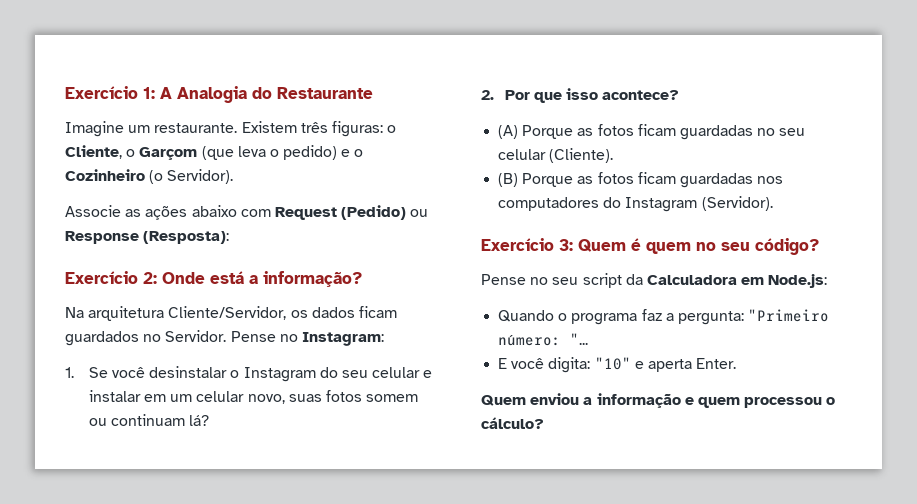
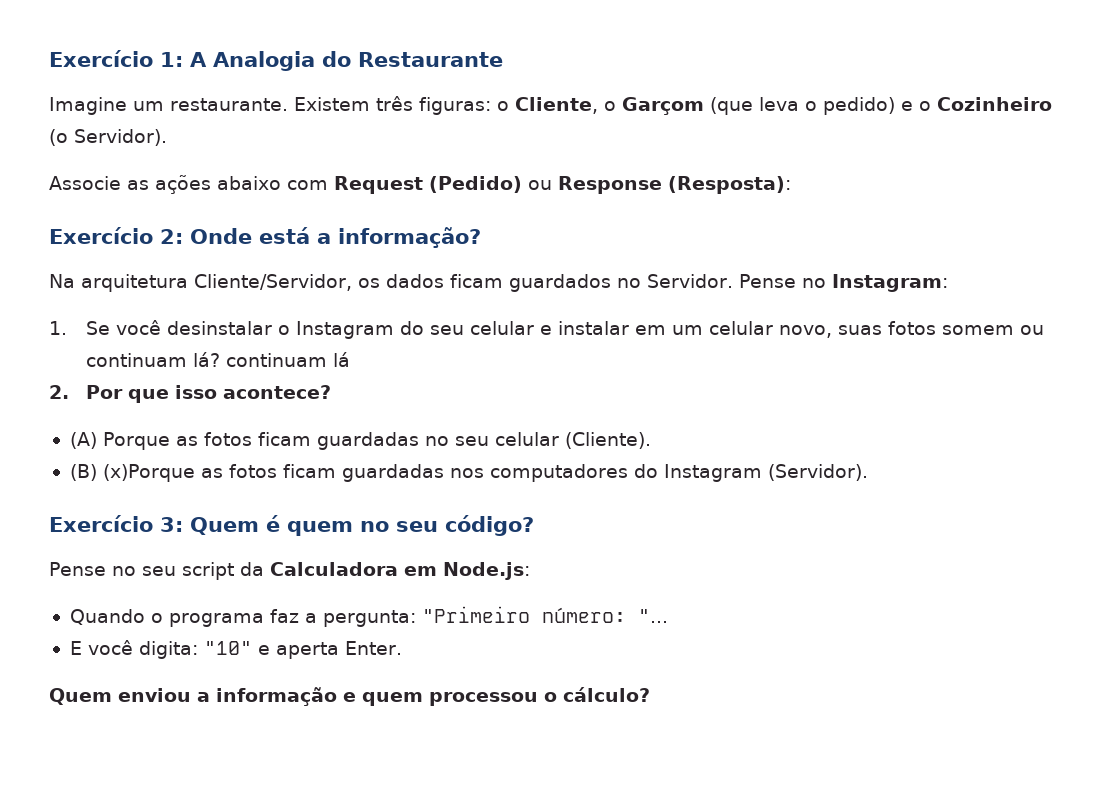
- 1. Se você desinstalar o Instagram do seu celular e instalar em um celular novo, suas fotos somem ou continuam lá?
+ 1. Se você desinstalar o Instagram do seu celular e instalar em um celular novo, suas fotos somem ou continuam lá? continuam lá
- (B) Porque as fotos ficam guardadas nos computadores do Instagram (Servidor).
+ (B) (x)Porque as fotos ficam guardadas nos computadores do Instagram (Servidor).

